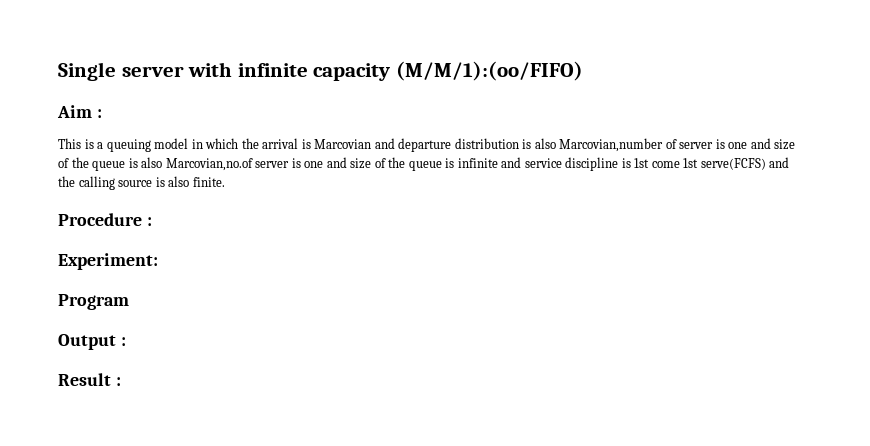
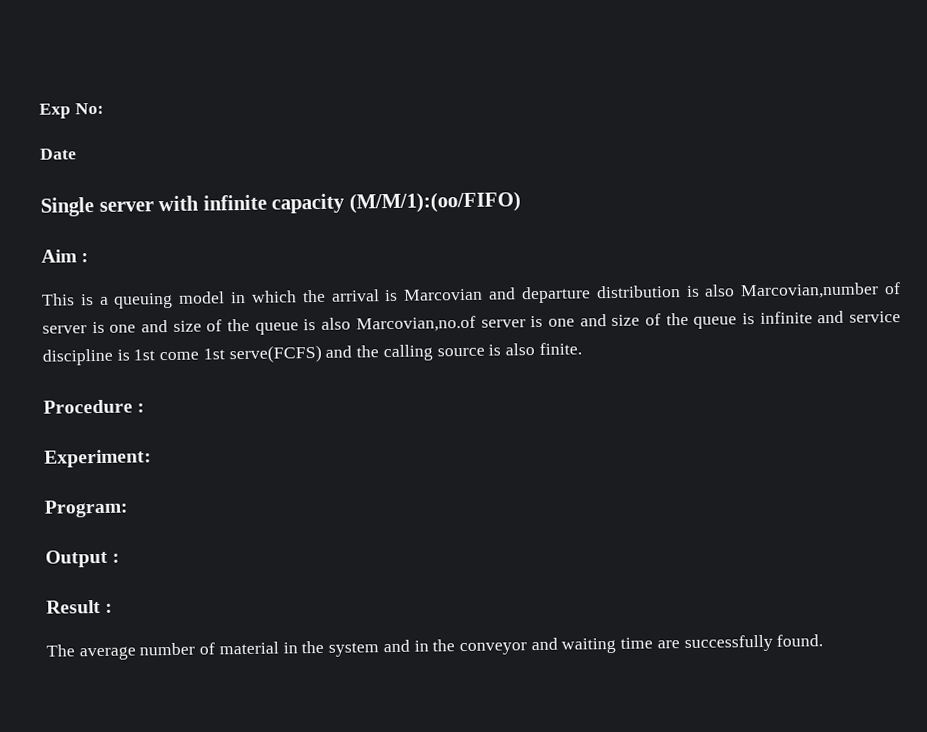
+ Exp No:
+ Date
- Program
+ Program:
+ The average number of material in the system and in the conveyor and waiting time are successfully found.

